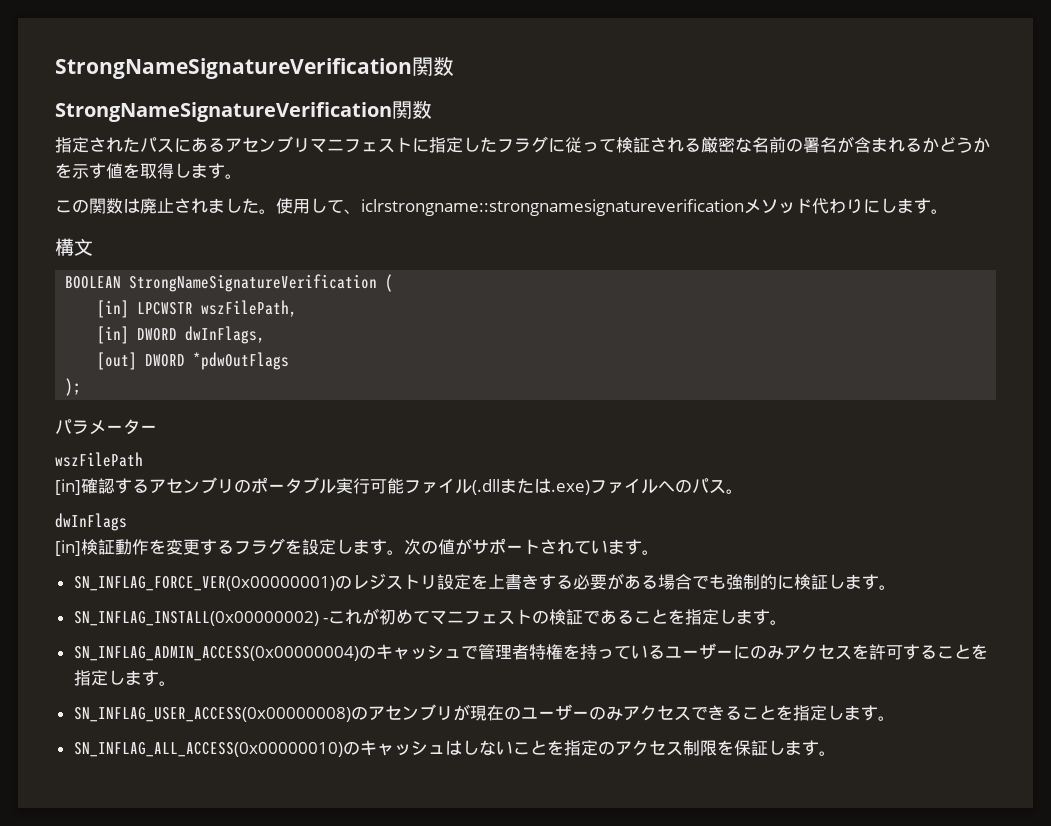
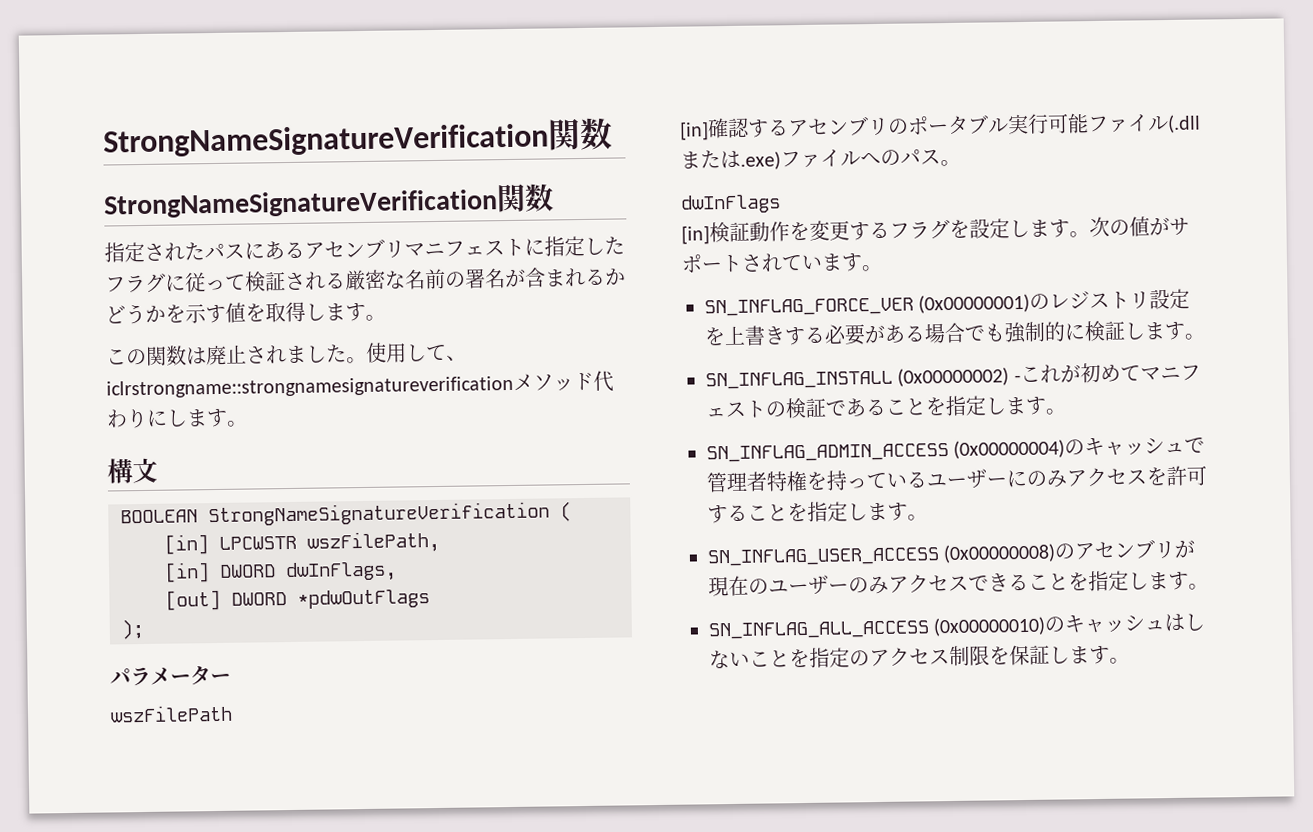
- SN_INFLAG_FORCE_VER(0x00000001)のレジストリ設定を上書きする必要がある場合でも強制的に検証します。
+ SN_INFLAG_FORCE_VER (0x00000001)のレジストリ設定を上書きする必要がある場合でも強制的に検証します。
- SN_INFLAG_INSTALL(0x00000002) -これが初めてマニフェストの検証であることを指定します。
+ SN_INFLAG_INSTALL (0x00000002) -これが初めてマニフェストの検証であることを指定します。
- SN_INFLAG_ADMIN_ACCESS(0x00000004)のキャッシュで管理者特権を持っているユーザーにのみアクセスを許可することを指定します。
+ SN_INFLAG_ADMIN_ACCESS (0x00000004)のキャッシュで管理者特権を持っているユーザーにのみアクセスを許可することを指定します。
- SN_INFLAG_USER_ACCESS(0x00000008)のアセンブリが現在のユーザーのみアクセスできることを指定します。
+ SN_INFLAG_USER_ACCESS (0x00000008)のアセンブリが現在のユーザーのみアクセスできることを指定します。
- SN_INFLAG_ALL_ACCESS(0x00000010)のキャッシュはしないことを指定のアクセス制限を保証します。
+ SN_INFLAG_ALL_ACCESS (0x00000010)のキャッシュはしないことを指定のアクセス制限を保証します。

